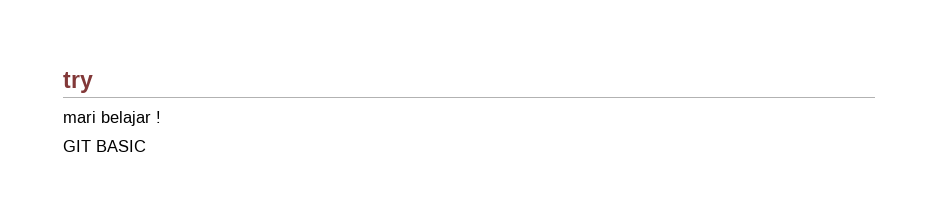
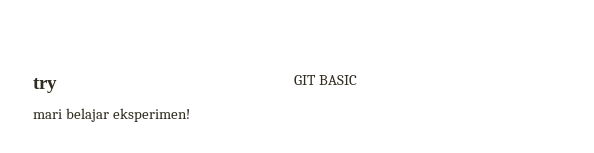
- mari belajar !
+ mari belajar eksperimen!

